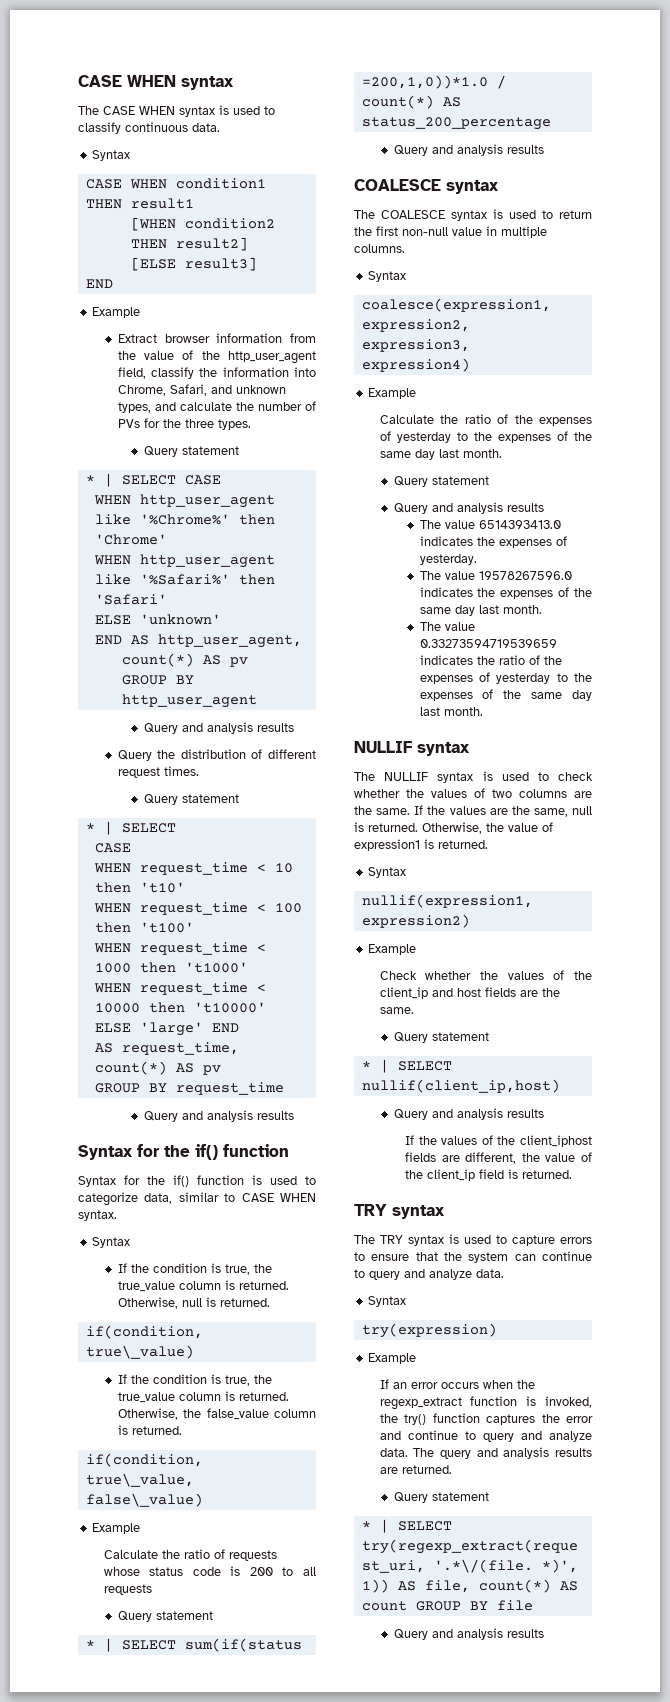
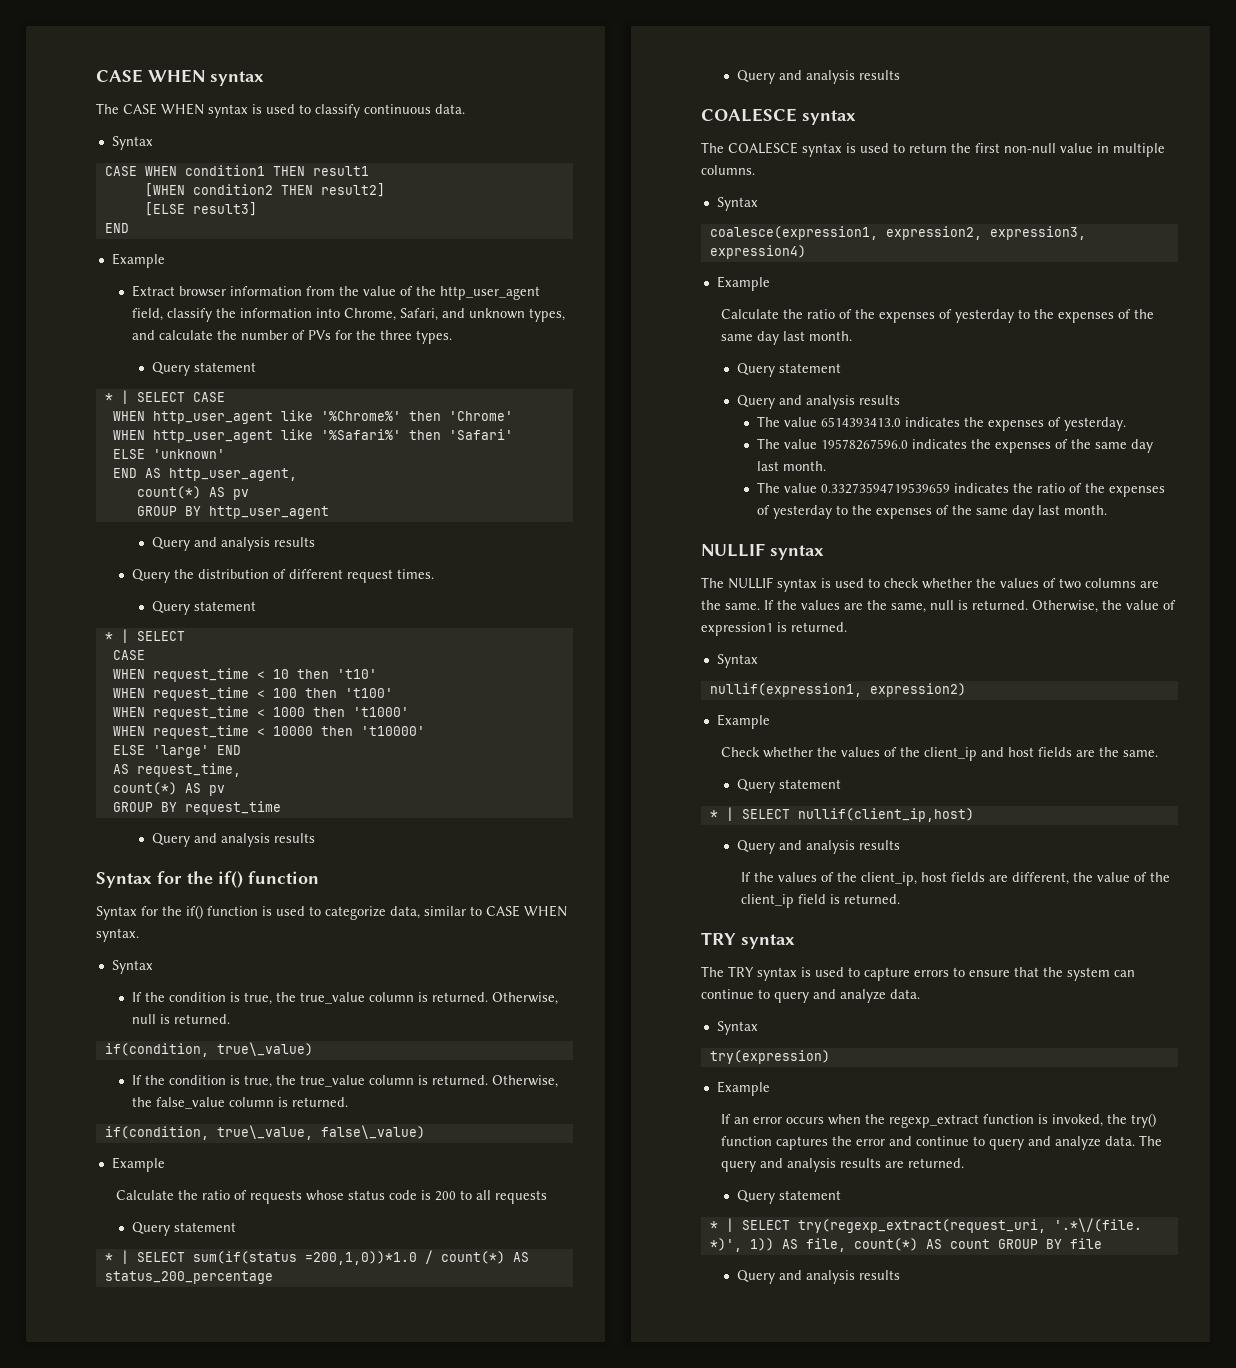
- If the values of the client_iphost fields are different, the value of the client_ip field is returned.
+ If the values of the client_ip, host fields are different, the value of the client_ip field is returned.

